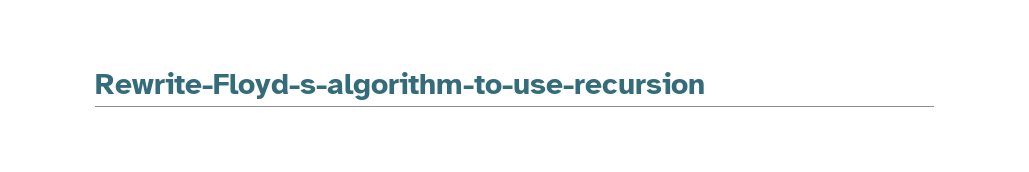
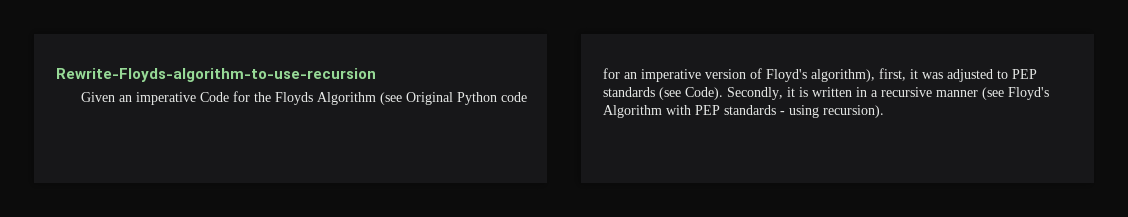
- Rewrite-Floyd-s-algorithm-to-use-recursion
+ Rewrite-Floyds-algorithm-to-use-recursion
+ Given an imperative Code for the Floyds Algorithm (see Original Python code for an imperative version of Floyd's algorithm), first, it was adjusted to PEP standards (see Code). Secondly, it is written in a recursive manner (see Floyd's Algorithm with PEP standards - using recursion).

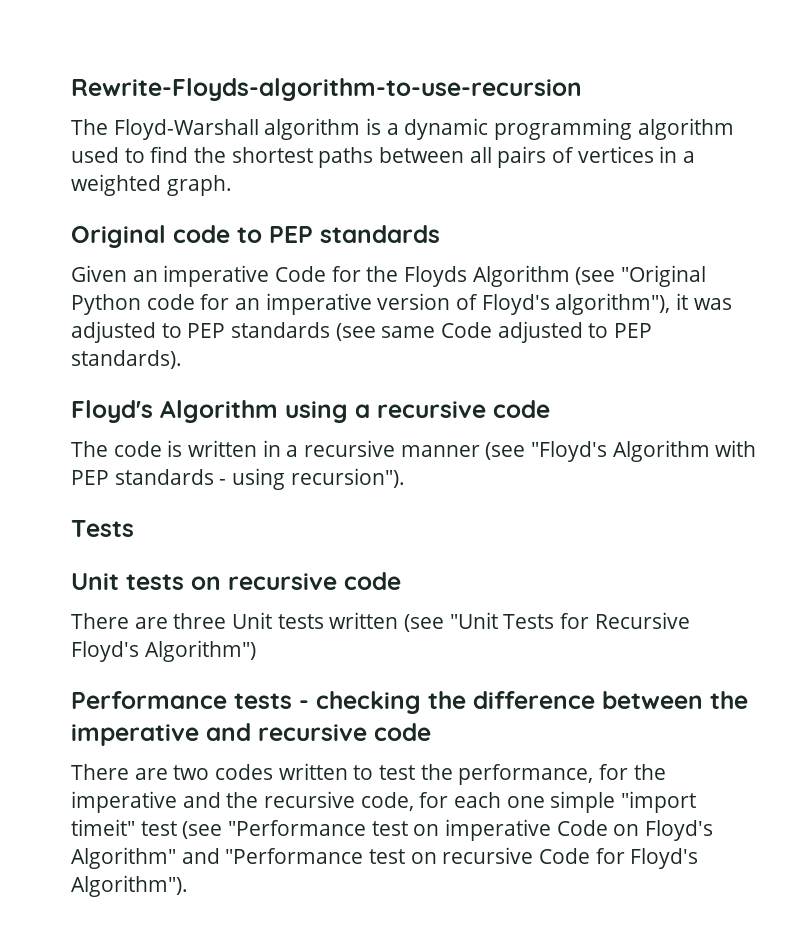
+ The Floyd-Warshall algorithm is a dynamic programming algorithm used to find the shortest paths between all pairs of vertices in a weighted graph.
+ Original code to PEP standards
- Given an imperative Code for the Floyds Algorithm (see Original Python code for an imperative version of Floyd's algorithm), first, it was adjusted to PEP standards (see Code). Secondly, it is written in a recursive manner (see Floyd's Algorithm with PEP standards - using recursion).
+ Given an imperative Code for the Floyds Algorithm (see "Original Python code for an imperative version of Floyd's algorithm"), it was adjusted to PEP standards (see same Code adjusted to PEP standards).
+ Floyd's Algorithm using a recursive code
+ The code is written in a recursive manner (see "Floyd's Algorithm with PEP standards - using recursion").
+ Tests
+ Unit tests on recursive code
+ There are three Unit tests written (see "Unit Tests for Recursive Floyd's Algorithm")
+ Performance tests - checking the difference between the imperative and recursive code
+ There are two codes written to test the performance, for the imperative and the recursive code, for each one simple "import timeit" test (see "Performance test on imperative Code on Floyd's Algorithm" and "Performance test on recursive Code for Floyd's Algorithm").

